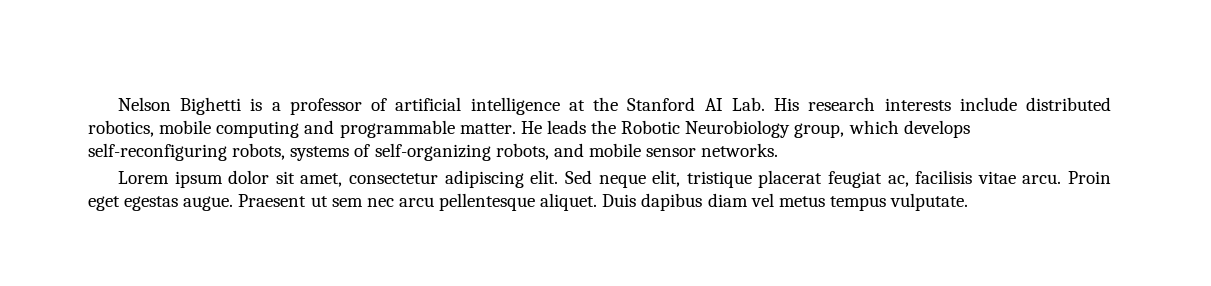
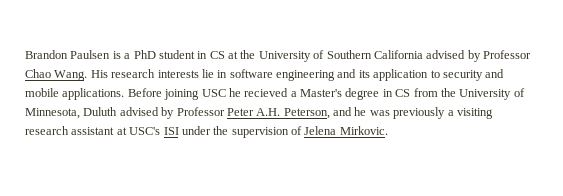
- Nelson Bighetti is a professor of artificial intelligence at the Stanford AI Lab. His research interests include distributed robotics, mobile computing and programmable matter. He leads the Robotic Neurobiology group, which develops self-reconfiguring robots, systems of self-organizing robots, and mobile sensor networks.
- Lorem ipsum dolor sit amet, consectetur adipiscing elit. Sed neque elit, tristique placerat feugiat ac, facilisis vitae arcu. Proin eget egestas augue. Praesent ut sem nec arcu pellentesque aliquet. Duis dapibus diam vel metus tempus vulputate.
+ Brandon Paulsen is a PhD student in CS at the University of Southern California advised by Professor Chao Wang. His research interests lie in software engineering and its application to security and mobile applications. Before joining USC he recieved a Master's degree in CS from the University of Minnesota, Duluth advised by Professor Peter A.H. Peterson, and he was previously a visiting research assistant at USC's ISI under the supervision of Jelena Mirkovic.

